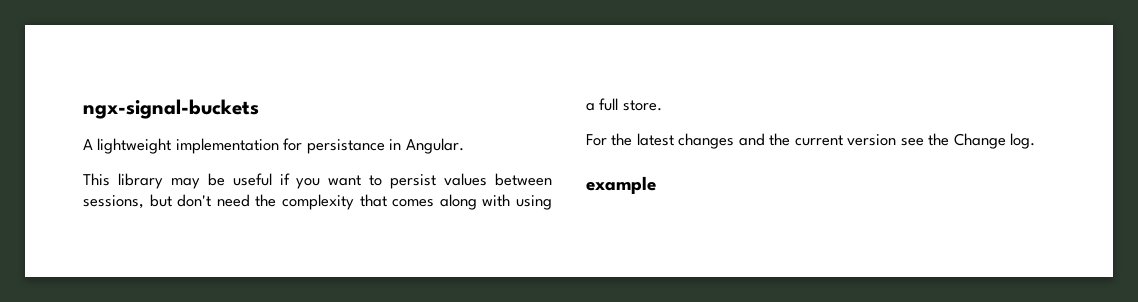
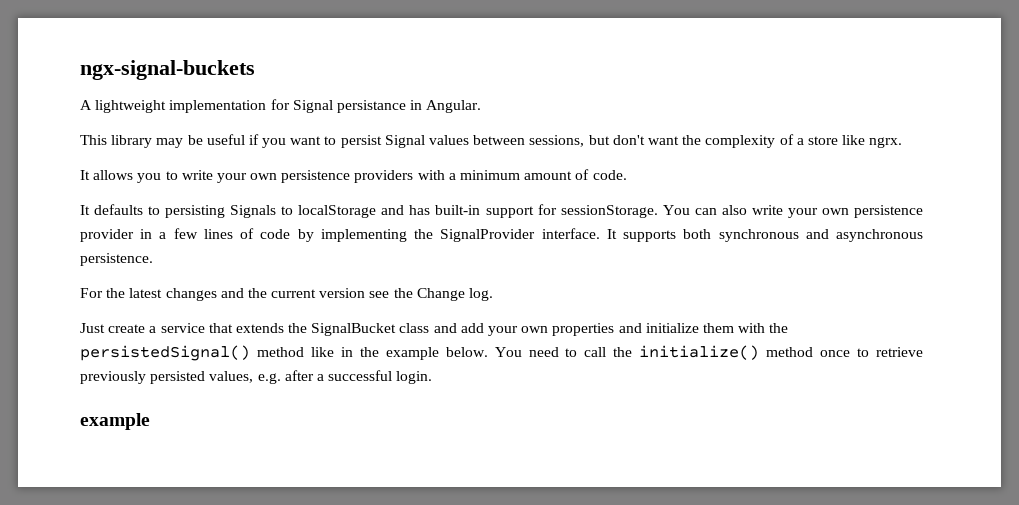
- A lightweight implementation for persistance in Angular.
+ A lightweight implementation for Signal persistance in Angular.
- This library may be useful if you want to persist values between sessions, but don't need the complexity that comes along with using a full store.
+ This library may be useful if you want to persist Signal values between sessions, but don't want the complexity of a store like ngrx.
+ It allows you to write your own persistence providers with a minimum amount of code.
+ It defaults to persisting Signals to localStorage and has built-in support for sessionStorage. You can also write your own persistence provider in a few lines of code by implementing the SignalProvider interface. It supports both synchronous and asynchronous persistence.
+ Just create a service that extends the SignalBucket class and add your own properties and initialize them with the persistedSignal() method like in the example below. You need to call the initialize() method once to retrieve previously persisted values, e.g. after a successful login.

